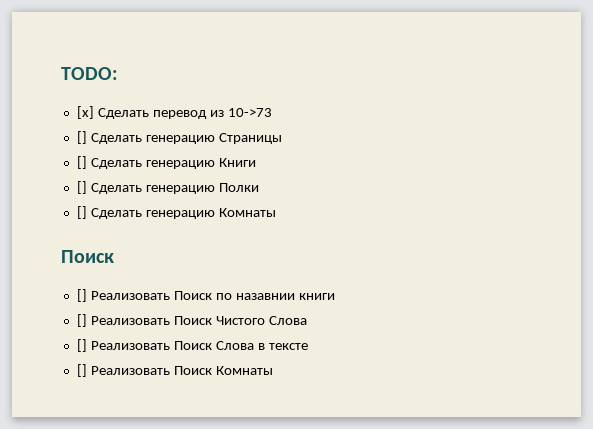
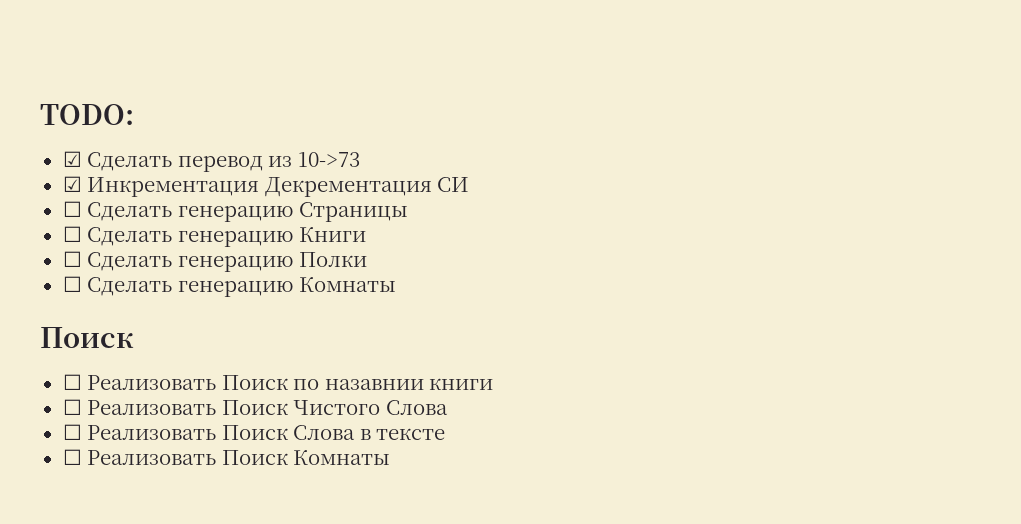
- [x] Сделать перевод из 10->73
+ ☑ Сделать перевод из 10->73
- [] Сделать генерацию Страницы
+ ☑ Инкрементация Декрементация СИ
+ ☐ Сделать генерацию Страницы
- [] Сделать генерацию Книги
+ ☐ Сделать генерацию Книги
- [] Сделать генерацию Полки
+ ☐ Сделать генерацию Полки
- [] Сделать генерацию Комнаты
+ ☐ Сделать генерацию Комнаты
- [] Реализовать Поиск по назавнии книги
+ ☐ Реализовать Поиск по назавнии книги
- [] Реализовать Поиск Чистого Слова
+ ☐ Реализовать Поиск Чистого Слова
- [] Реализовать Поиск Слова в тексте
+ ☐ Реализовать Поиск Слова в тексте
- [] Реализовать Поиск Комнаты
+ ☐ Реализовать Поиск Комнаты

